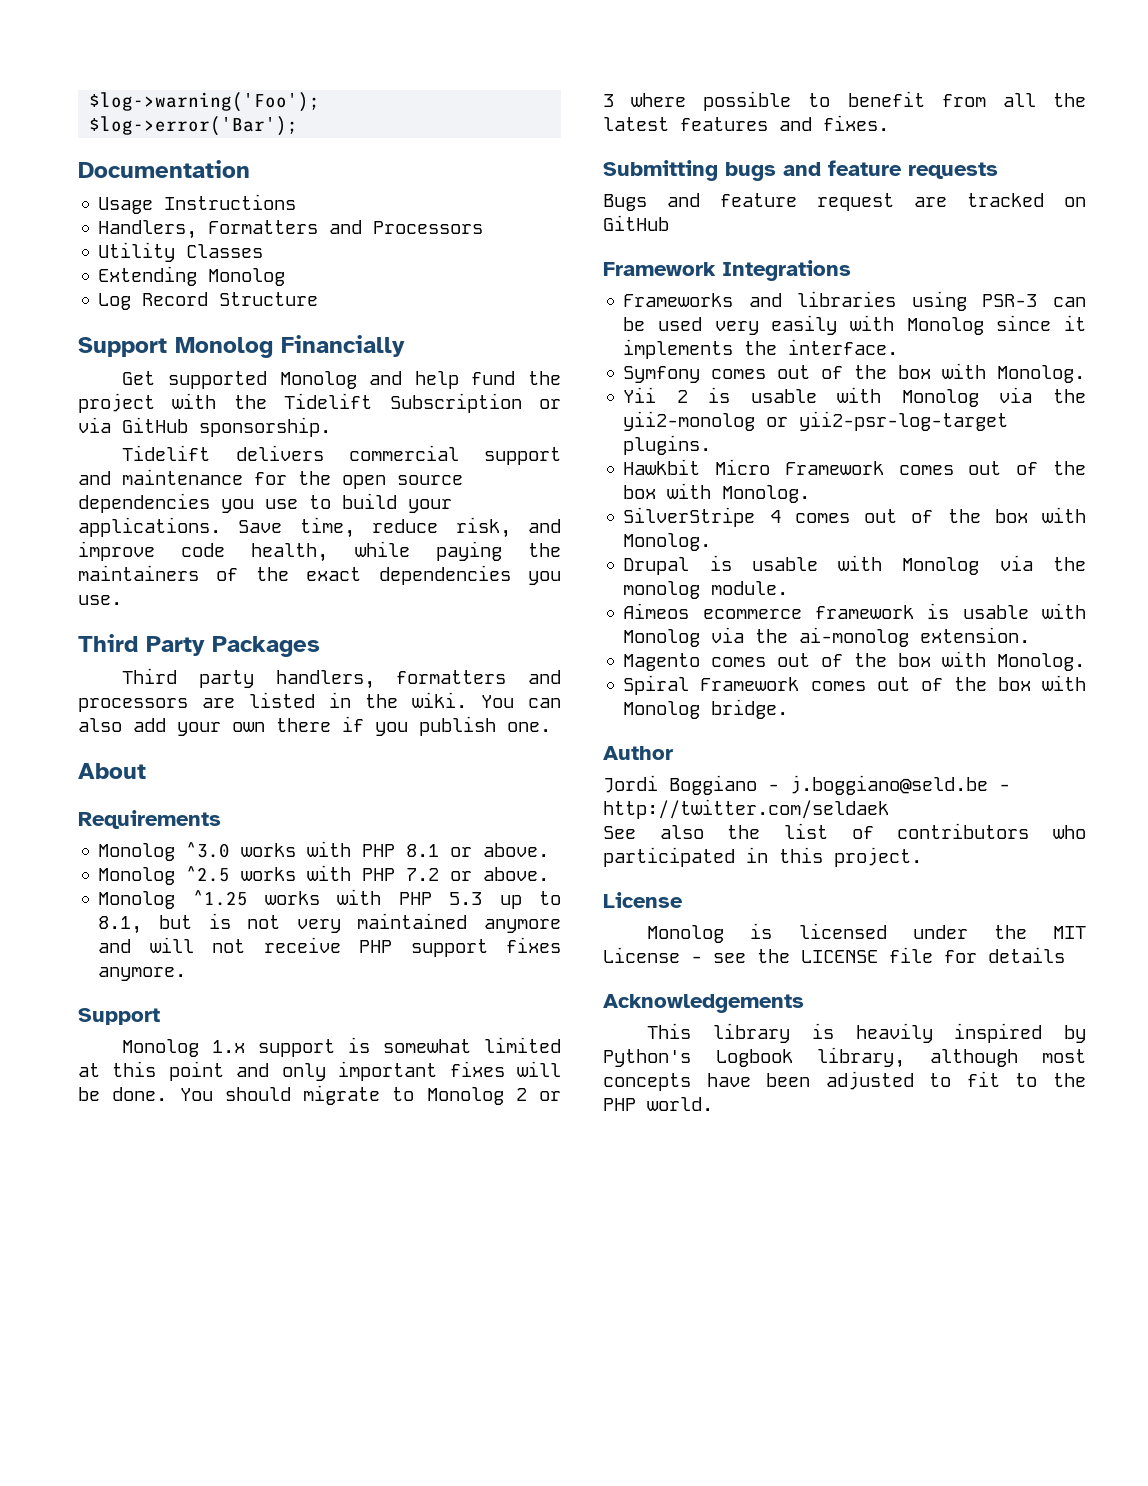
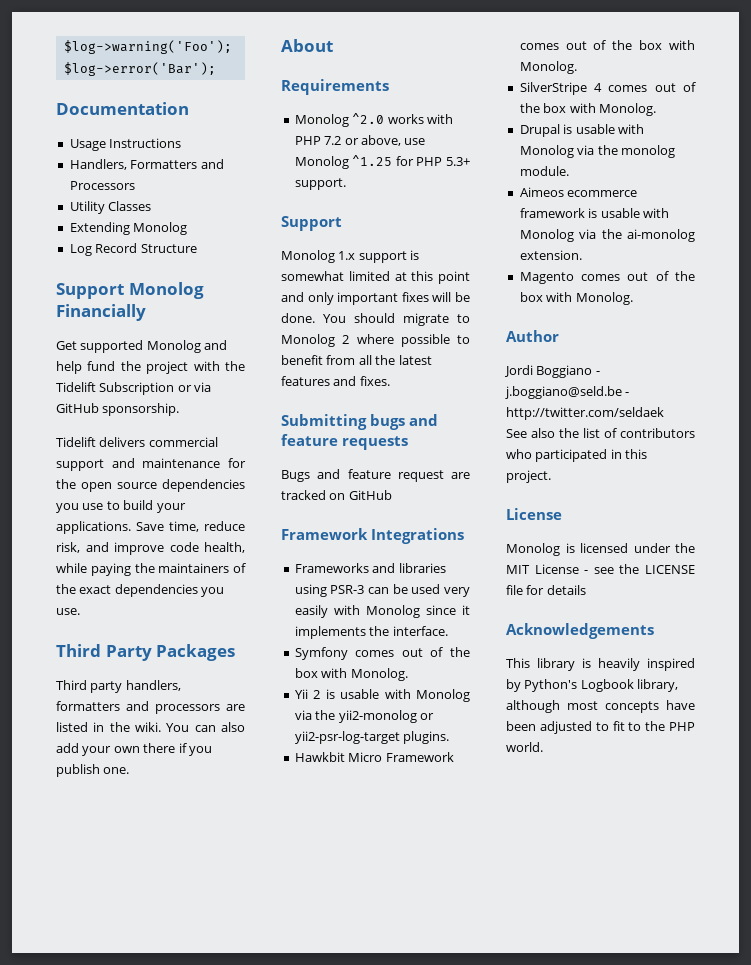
- Monolog ^3.0 works with PHP 8.1 or above.
- Monolog ^2.5 works with PHP 7.2 or above.
- Monolog ^1.25 works with PHP 5.3 up to 8.1, but is not very maintained anymore and will not receive PHP support fixes anymore.
+ Monolog ^2.0 works with PHP 7.2 or above, use Monolog ^1.25 for PHP 5.3+ support.
- You should migrate to Monolog 2 or 3 where possible to benefit from all the latest features and fixes.
+ You should migrate to Monolog 2 where possible to benefit from all the latest features and fixes.
- Spiral Framework comes out of the box with Monolog bridge.

